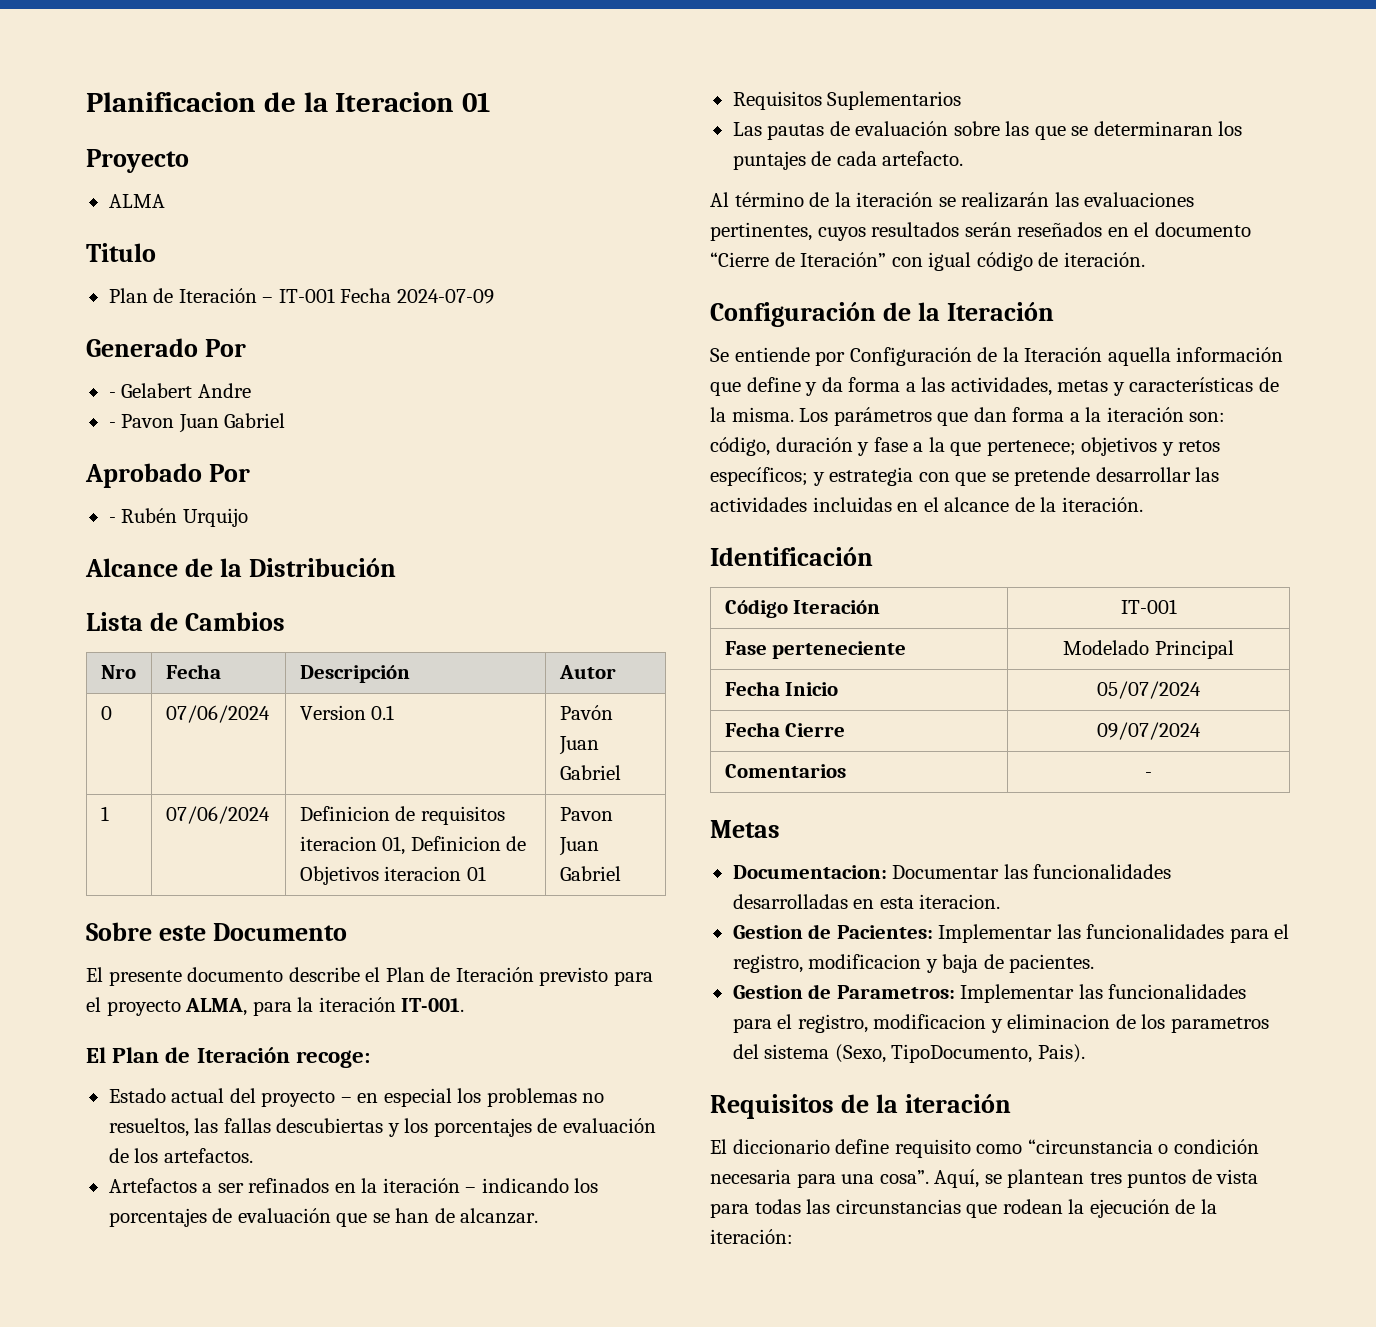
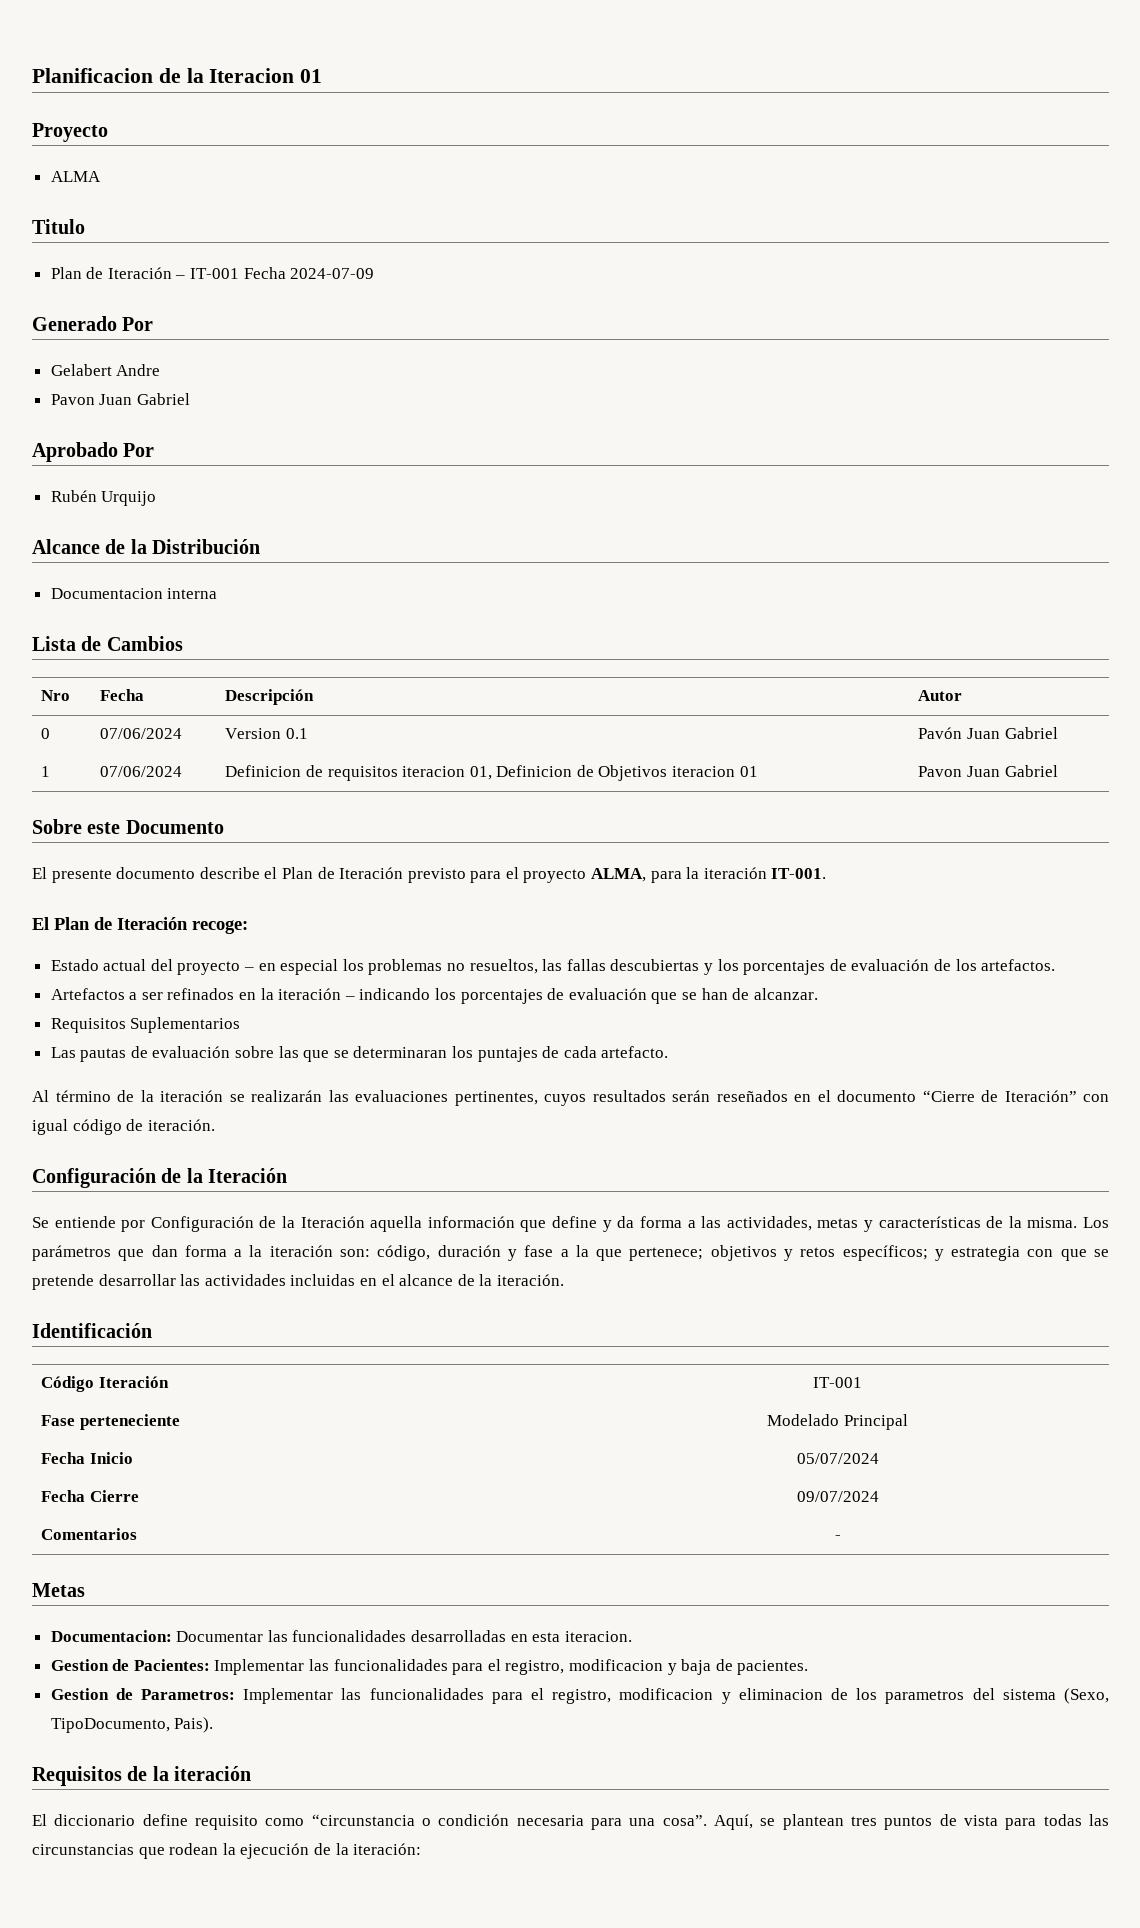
- - Gelabert Andre
- - Pavon Juan Gabriel
+ Gelabert Andre
+ Pavon Juan Gabriel
- - Rubén Urquijo
+ Rubén Urquijo
+ Documentacion interna

